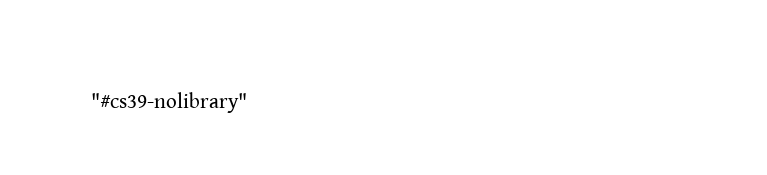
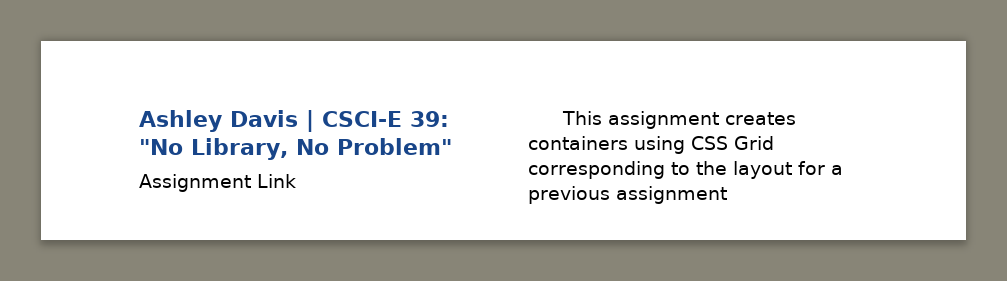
- "#cs39-nolibrary"
+ Ashley Davis | CSCI-E 39: "No Library, No Problem"
+ Assignment Link
+ This assignment creates containers using CSS Grid corresponding to the layout for a previous assignment

